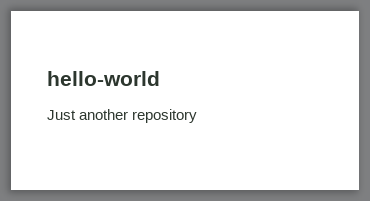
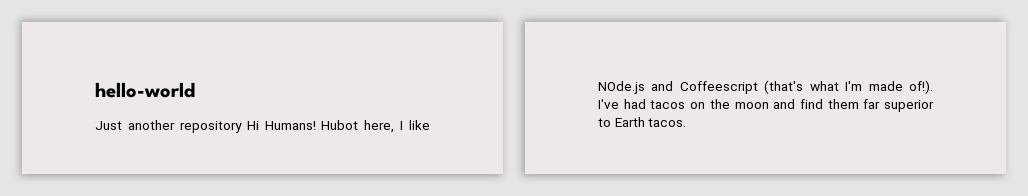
- Just another repository
+ Just another repository Hi Humans! Hubot here, I like NOde.js and Coffeescript (that's what I'm made of!). I've had tacos on the moon and find them far superior to Earth tacos.

